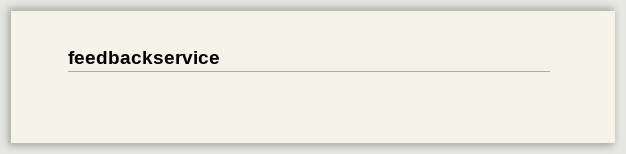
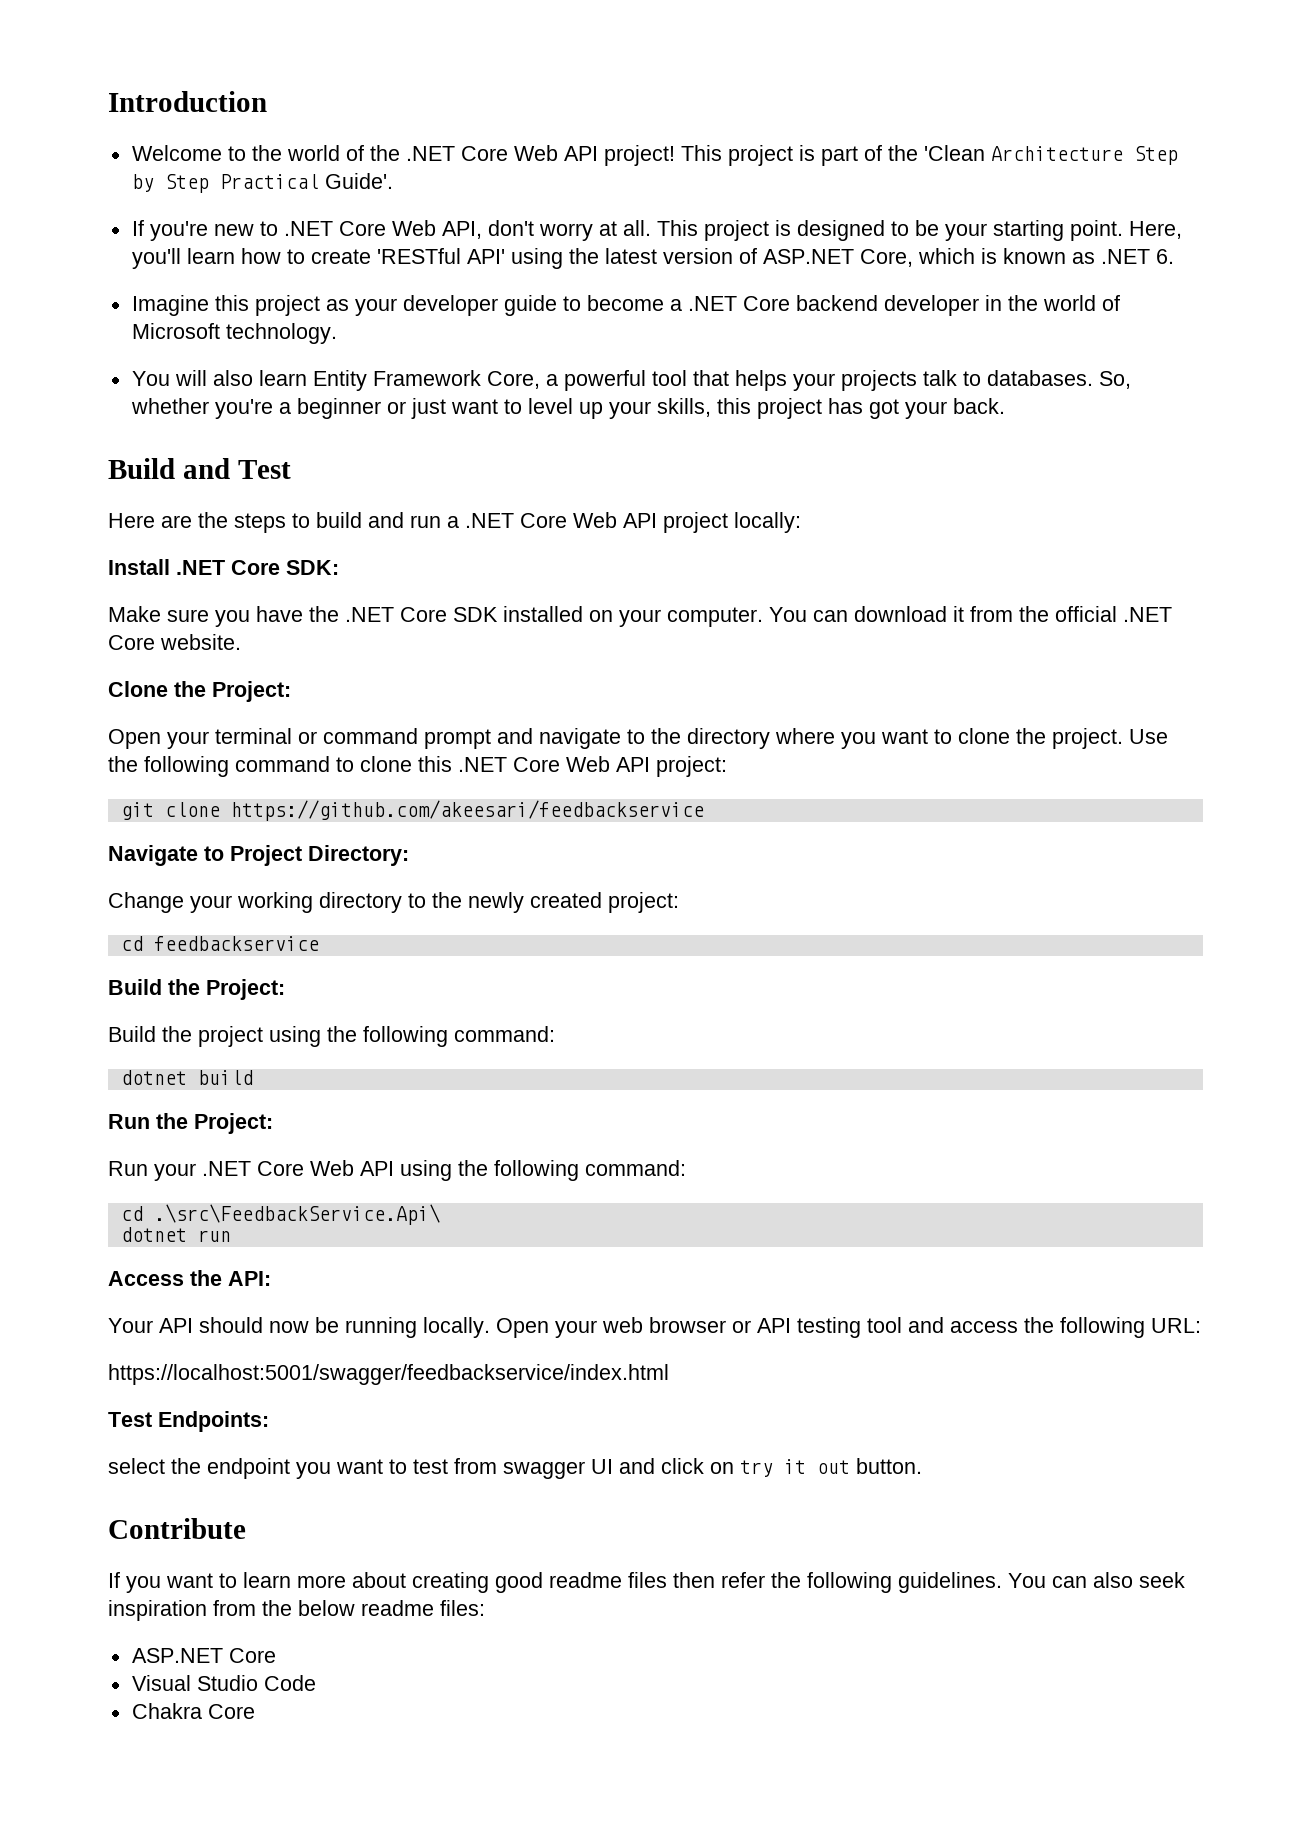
- feedbackservice
+ Introduction
+ Welcome to the world of the .NET Core Web API project! This project is part of the 'Clean Architecture Step by Step Practical Guide'.
+ If you're new to .NET Core Web API, don't worry at all. This project is designed to be your starting point. Here, you'll learn how to create 'RESTful API' using the latest version of ASP.NET Core, which is known as .NET 6.
+ Imagine this project as your developer guide to become a .NET Core backend developer in the world of Microsoft technology.
+ You will also learn Entity Framework Core, a powerful tool that helps your projects talk to databases. So, whether you're a beginner or just want to level up your skills, this project has got your back.
+ Build and Test
+ Here are the steps to build and run a .NET Core Web API project locally:
+ Install .NET Core SDK:
+ Make sure you have the .NET Core SDK installed on your computer. You can download it from the official .NET Core website.
+ Clone the Project:
+ Open your terminal or command prompt and navigate to the directory where you want to clone the project. Use the following command to clone this .NET Core Web API project:
+ git clone https://github.com/akeesari/feedbackservice
+ Navigate to Project Directory:
+ Change your working directory to the newly created project:
+ cd feedbackservice
+ Build the Project:
+ Build the project using the following command:
+ dotnet build
+ Run the Project:
+ Run your .NET Core Web API using the following command:
+ cd .\src\FeedbackService.Api\
+ dotnet run
+ Access the API:
+ Your API should now be running locally. Open your web browser or API testing tool and access the following URL:
+ https://localhost:5001/swagger/feedbackservice/index.html
+ Test Endpoints:
+ select the endpoint you want to test from swagger UI and click on try it out button.
+ Contribute
+ If you want to learn more about creating good readme files then refer the following guidelines. You can also seek inspiration from the below readme files:
+ ASP.NET Core
+ Visual Studio Code
+ Chakra Core

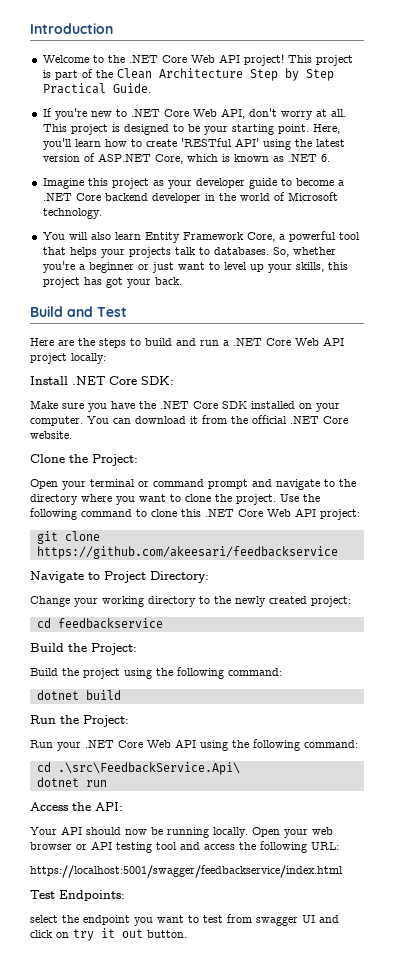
- Welcome to the world of the .NET Core Web API project!
+ Welcome to the .NET Core Web API project!
- This project is part of the 'Clean Architecture Step by Step Practical Guide'.
+ This project is part of the Clean Architecture Step by Step Practical Guide.
- Contribute
- If you want to learn more about creating good readme files then refer the following guidelines. You can also seek inspiration from the below readme files:
- ASP.NET Core
- Visual Studio Code
- Chakra Core

